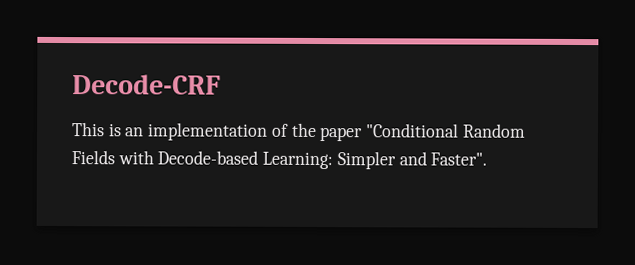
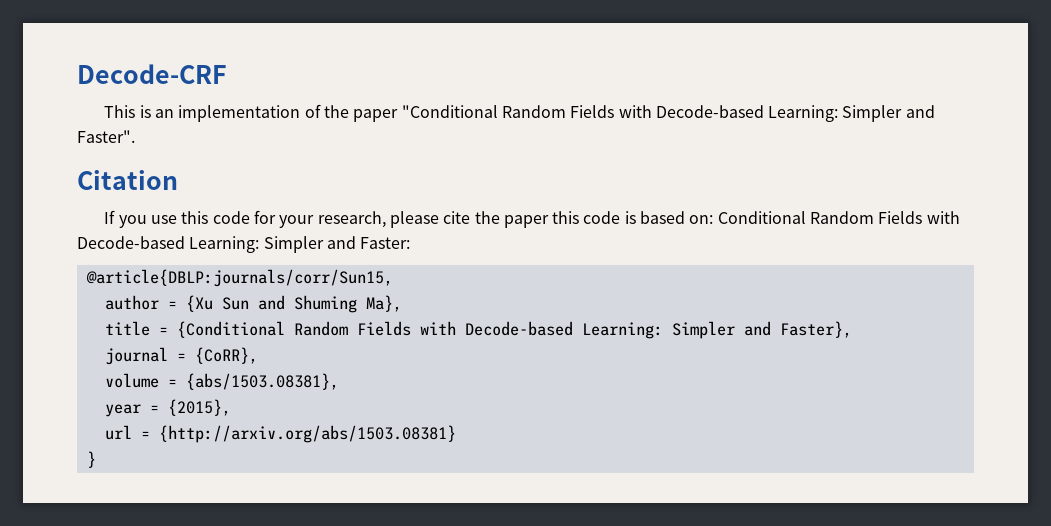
+ Citation
+ If you use this code for your research, please cite the paper this code is based on: Conditional Random Fields with Decode-based Learning: Simpler and Faster:
+ @article{DBLP:journals/corr/Sun15,
+ author = {Xu Sun and Shuming Ma},
+ title = {Conditional Random Fields with Decode-based Learning: Simpler and Faster},
+ journal = {CoRR},
+ volume = {abs/1503.08381},
+ year = {2015},
+ url = {http://arxiv.org/abs/1503.08381}
+ }

